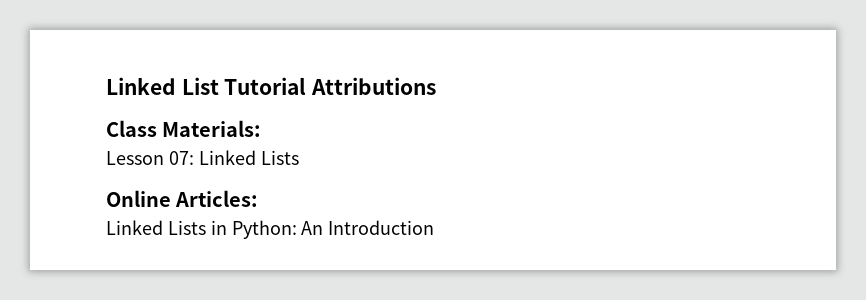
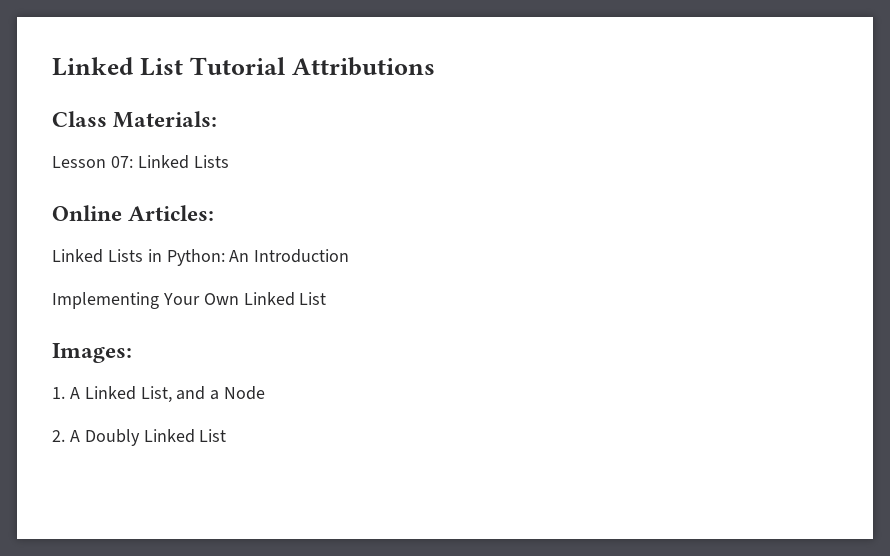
+ Implementing Your Own Linked List
+ Images:
+ 1. A Linked List, and a Node
+ 2. A Doubly Linked List

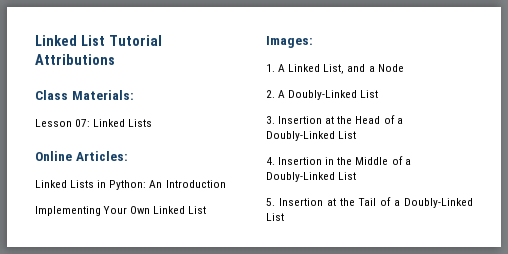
- 2. A Doubly Linked List
+ 2. A Doubly-Linked List
+ 3. Insertion at the Head of a Doubly-Linked List
+ 4. Insertion in the Middle of a Doubly-Linked List
+ 5. Insertion at the Tail of a Doubly-Linked List

